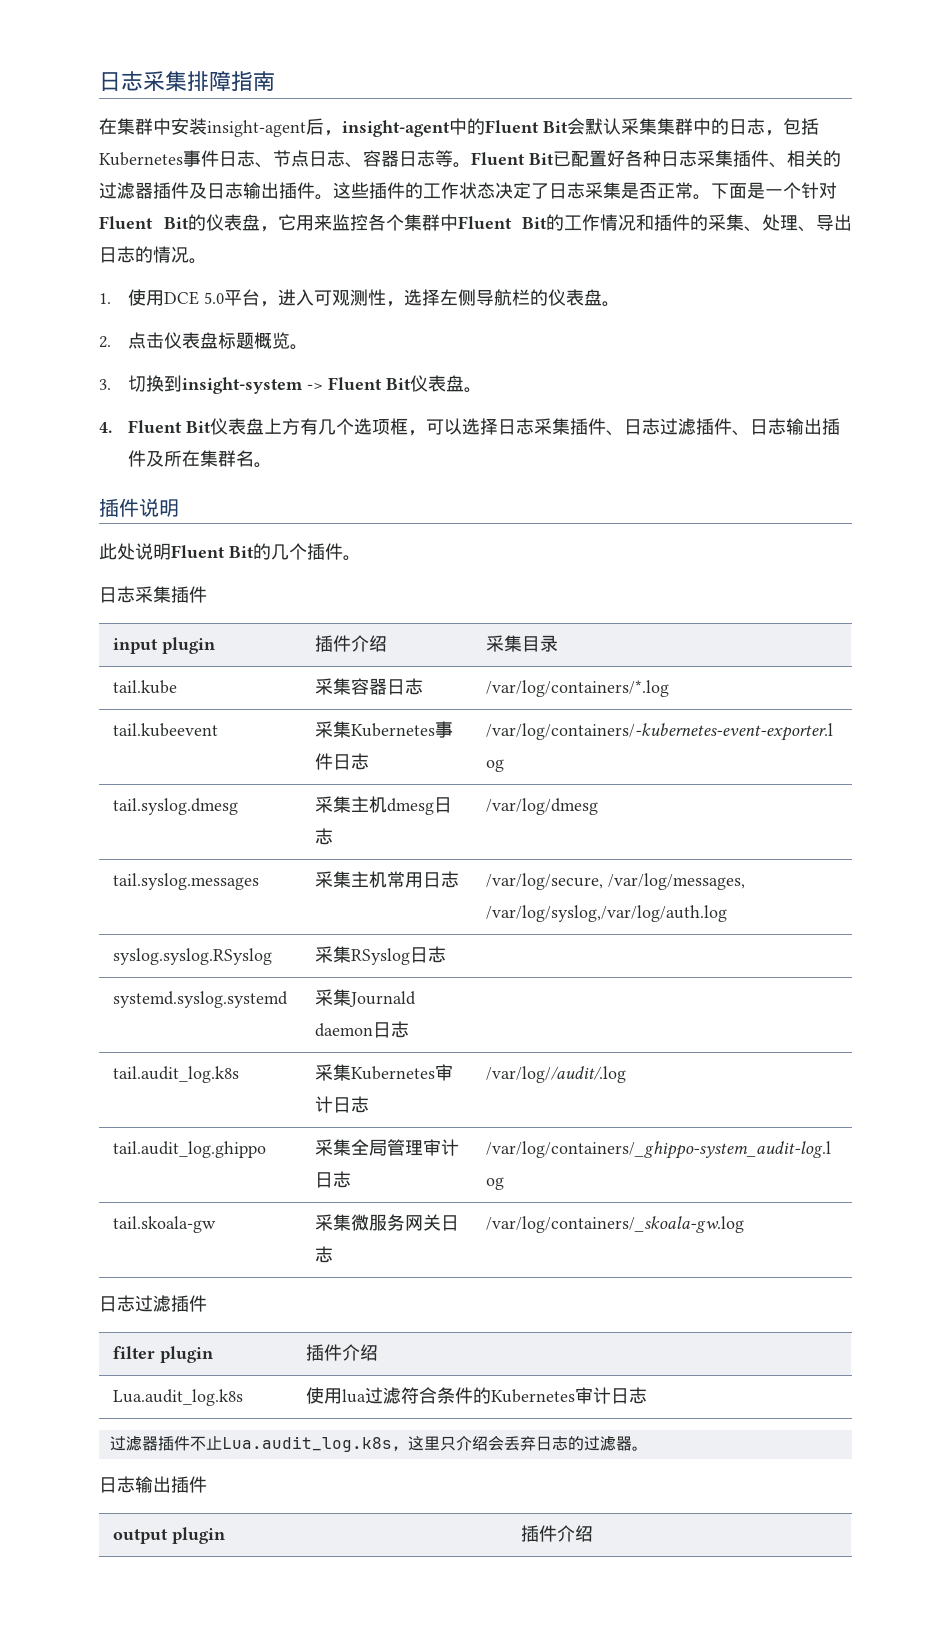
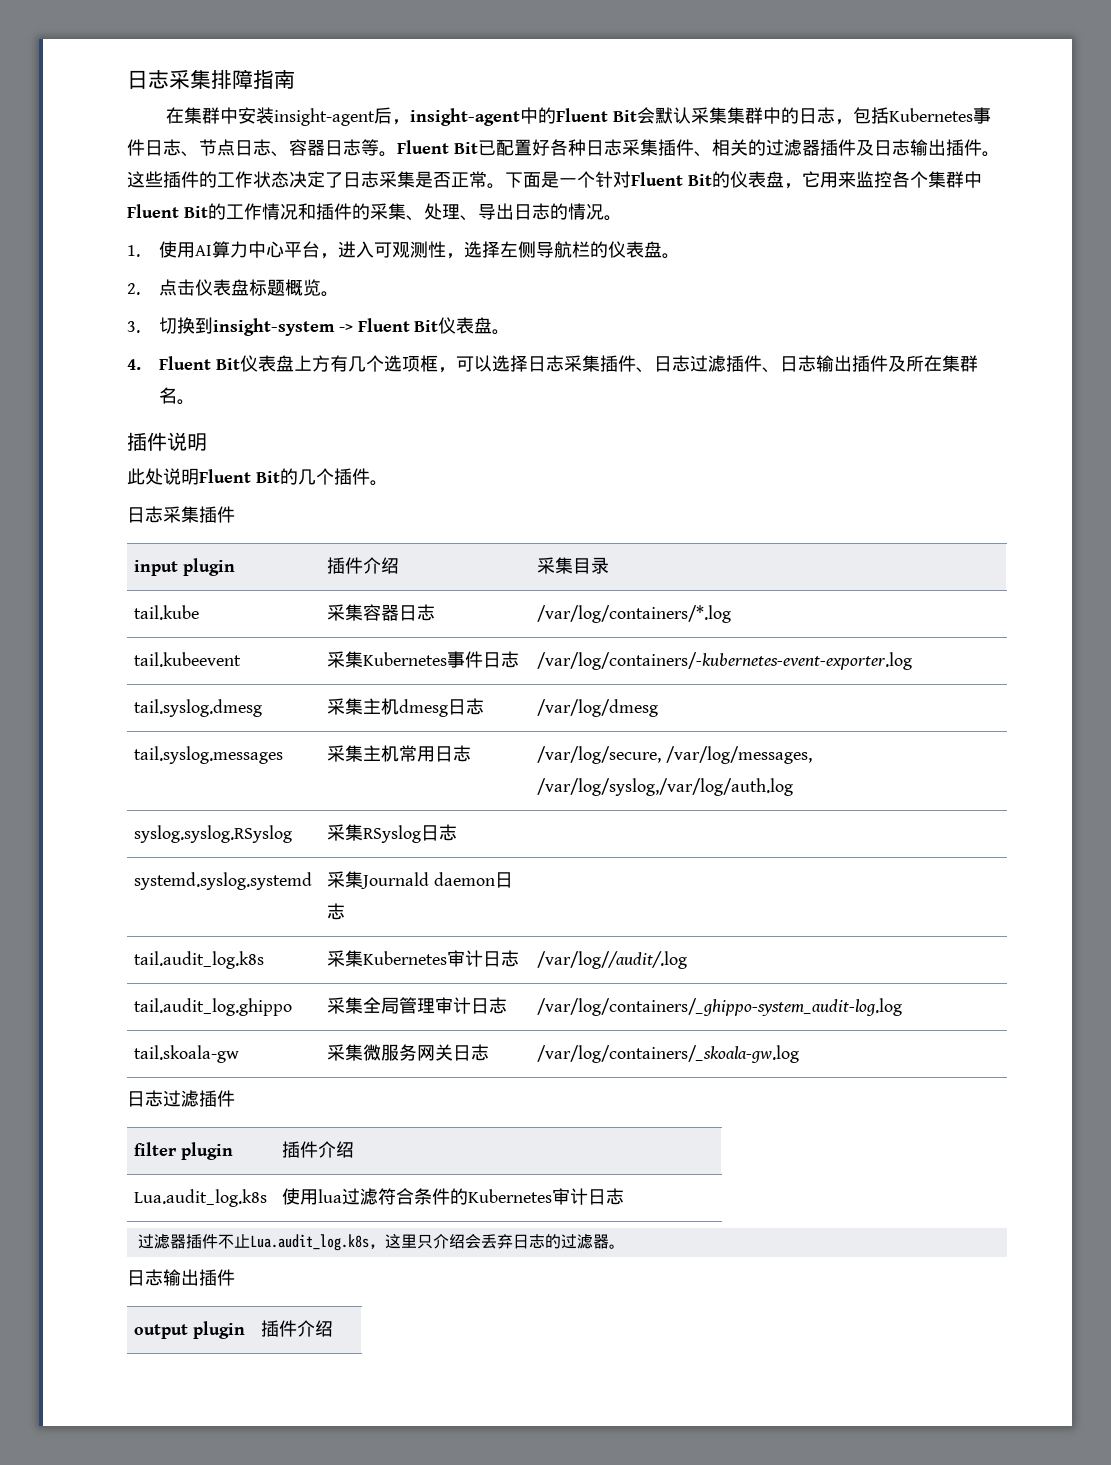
- 1.使用DCE 5.0平台，进入可观测性，选择左侧导航栏的仪表盘。
+ 1.使用AI算力中心平台，进入可观测性，选择左侧导航栏的仪表盘。

